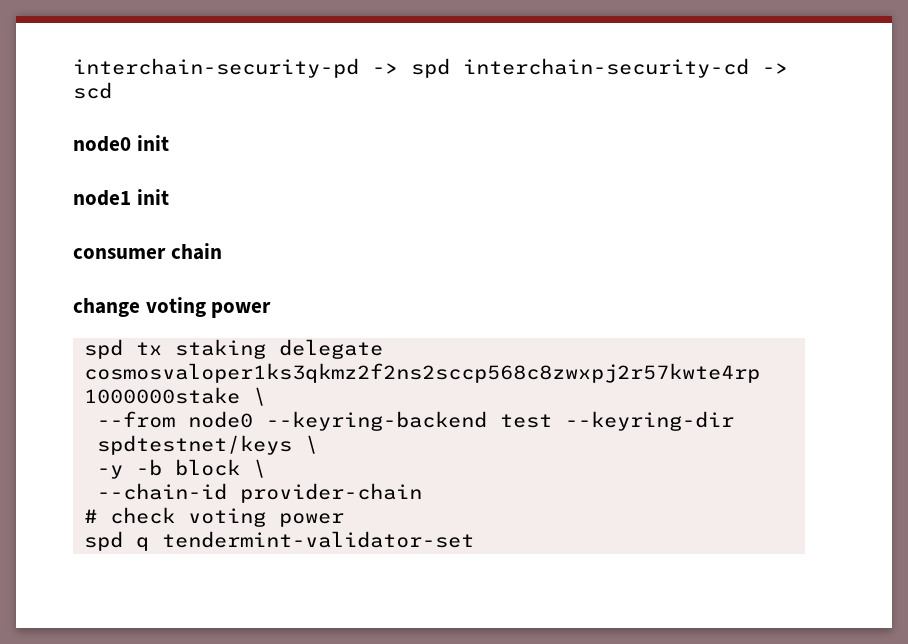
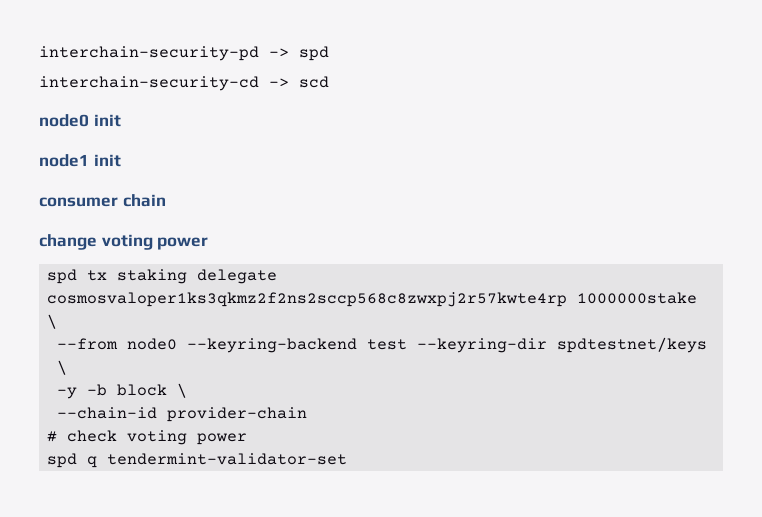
- interchain-security-pd -> spd interchain-security-cd -> scd
+ interchain-security-pd -> spd
+ interchain-security-cd -> scd

